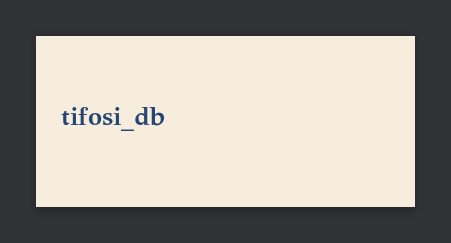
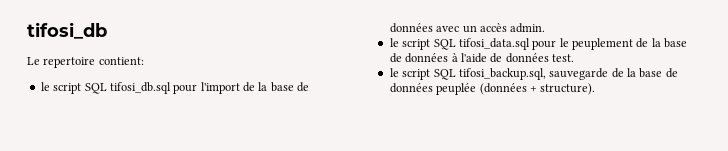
+ Le repertoire contient:
+ le script SQL tifosi_db.sql pour l'import de la base de données avec un accès admin.
+ le script SQL tifosi_data.sql pour le peuplement de la base de données à l'aide de données test.
+ le script SQL tifosi_backup.sql, sauvegarde de la base de données peuplée (données + structure).

